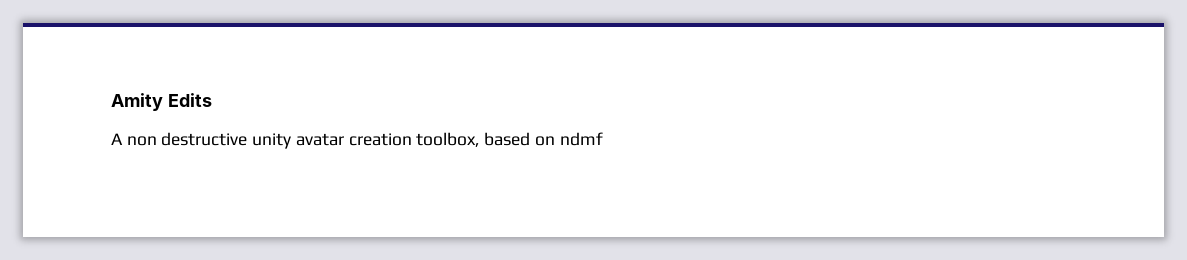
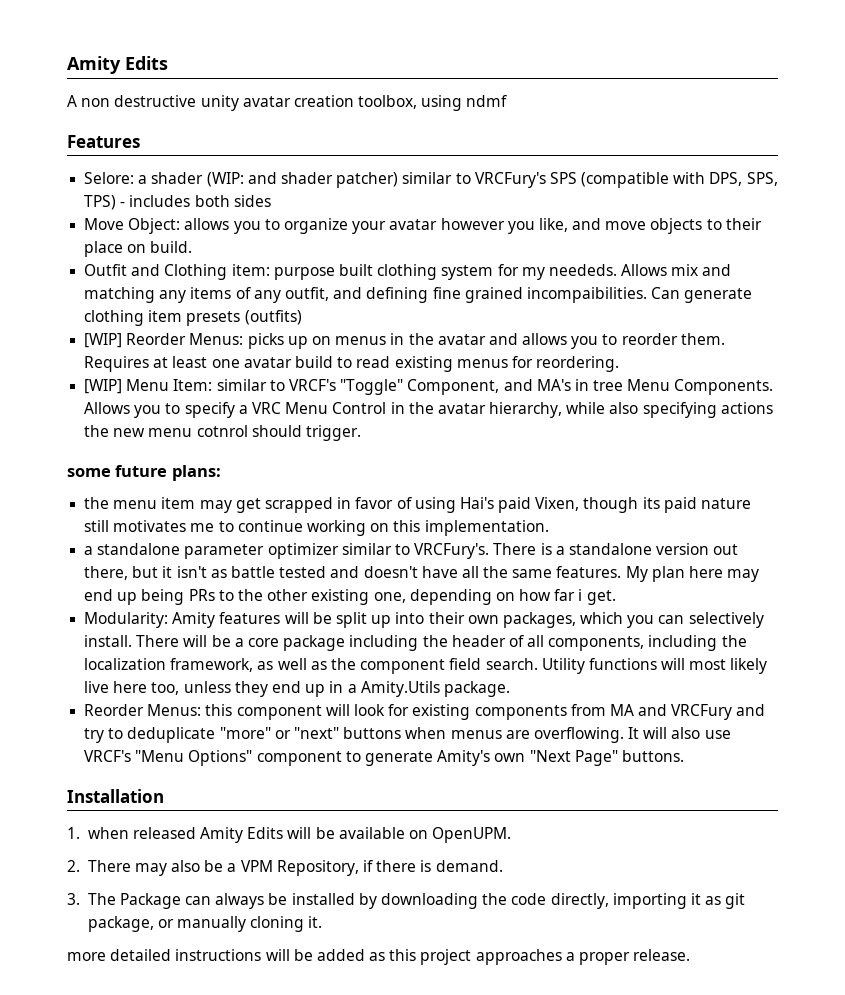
- A non destructive unity avatar creation toolbox, based on ndmf
+ A non destructive unity avatar creation toolbox, using ndmf
+ Features
+ Selore: a shader (WIP: and shader patcher) similar to VRCFury's SPS (compatible with DPS, SPS, TPS) - includes both sides
+ Move Object: allows you to organize your avatar however you like, and move objects to their place on build.
+ Outfit and Clothing item: purpose built clothing system for my neededs. Allows mix and matching any items of any outfit, and defining fine grained incompaibilities. Can generate clothing item presets (outfits)
+ [WIP] Reorder Menus: picks up on menus in the avatar and allows you to reorder them. Requires at least one avatar build to read existing menus for reordering.
+ [WIP] Menu Item: similar to VRCF's "Toggle" Component, and MA's in tree Menu Components. Allows you to specify a VRC Menu Control in the avatar hierarchy, while also specifying actions the new menu cotnrol should trigger.
+ some future plans:
+ the menu item may get scrapped in favor of using Hai's paid Vixen, though its paid nature still motivates me to continue working on this implementation.
+ a standalone parameter optimizer similar to VRCFury's. There is a standalone version out there, but it isn't as battle tested and doesn't have all the same features. My plan here may end up being PRs to the other existing one, depending on how far i get.
+ Modularity: Amity features will be split up into their own packages, which you can selectively install. There will be a core package including the header of all components, including the localization framework, as well as the component field search. Utility functions will most likely live here too, unless they end up in a Amity.Utils package.
+ Reorder Menus: this component will look for existing components from MA and VRCFury and try to deduplicate "more" or "next" buttons when menus are overflowing. It will also use VRCF's "Menu Options" component to generate Amity's own "Next Page" buttons.
+ Installation
+ 1. when released Amity Edits will be available on OpenUPM.
+ 2. There may also be a VPM Repository, if there is demand.
+ 3. The Package can always be installed by downloading the code directly, importing it as git package, or manually cloning it.
+ more detailed instructions will be added as this project approaches a proper release.

